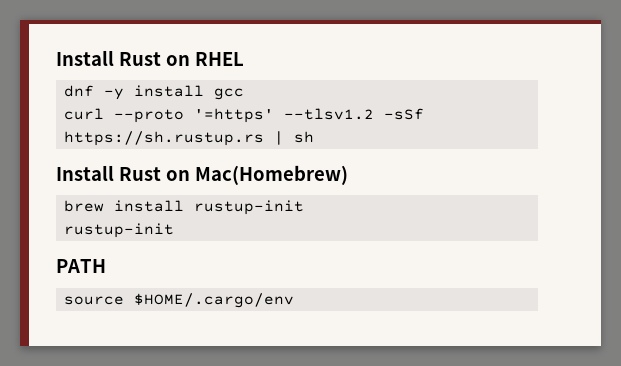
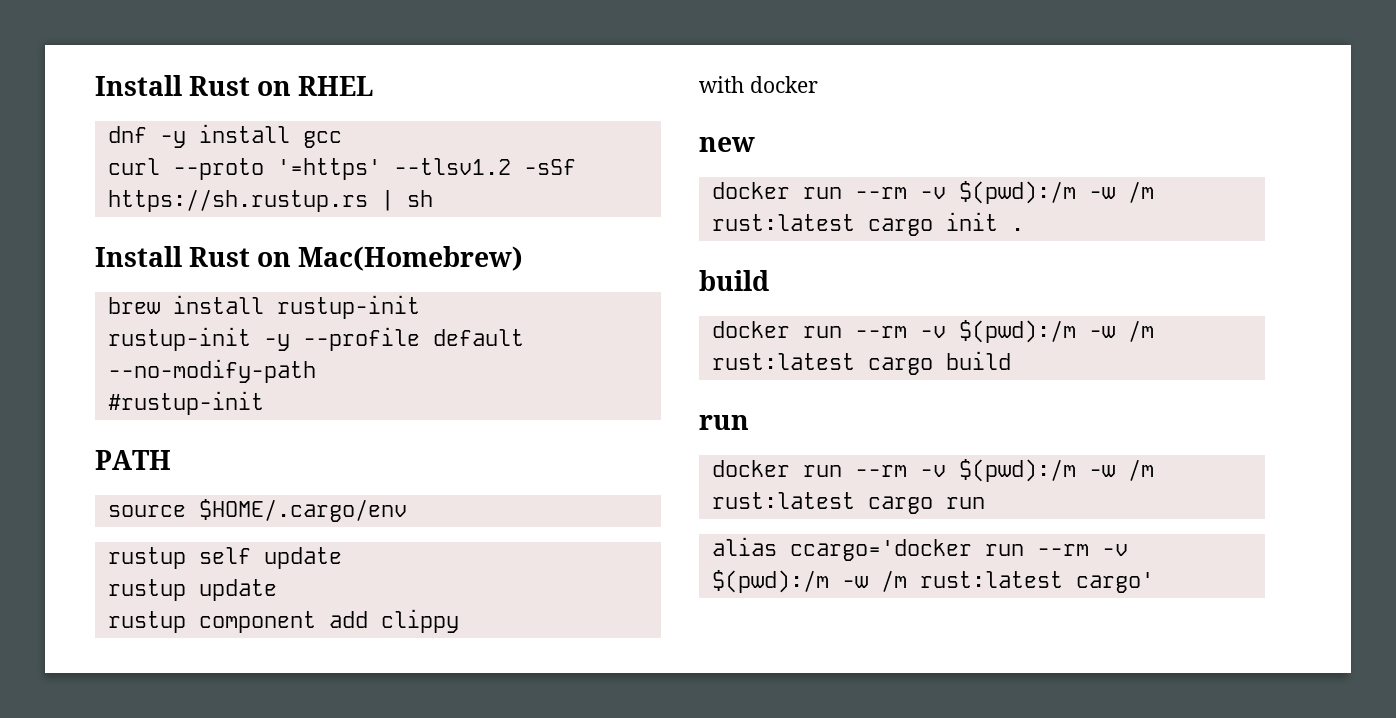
  brew install rustup-init
- rustup-init
+ rustup-init -y --profile default --no-modify-path
+ #rustup-init
  PATH
  source $HOME/.cargo/env
+ rustup self update
+ rustup update
+ rustup component add clippy
+ with docker
+ new
+ docker run --rm -v $(pwd):/m -w /m rust:latest cargo init .
+ build
+ docker run --rm -v $(pwd):/m -w /m rust:latest cargo build
+ run
+ docker run --rm -v $(pwd):/m -w /m rust:latest cargo run
+ alias ccargo='docker run --rm -v $(pwd):/m -w /m rust:latest cargo'

